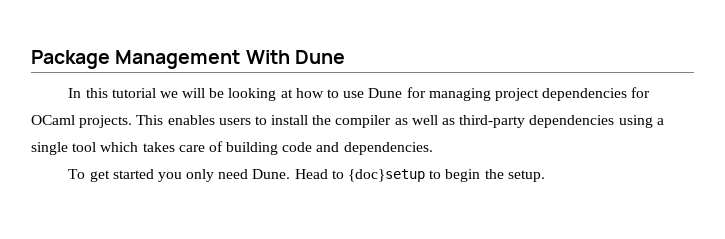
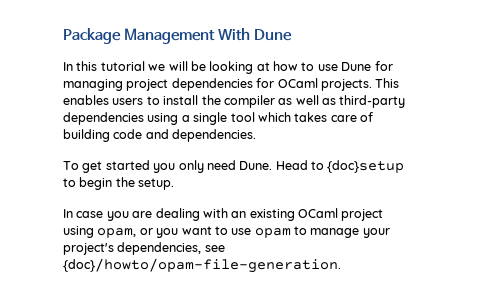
+ In case you are dealing with an existing OCaml project using opam, or you want to use opam to manage your project's dependencies, see {doc}/howto/opam-file-generation.

